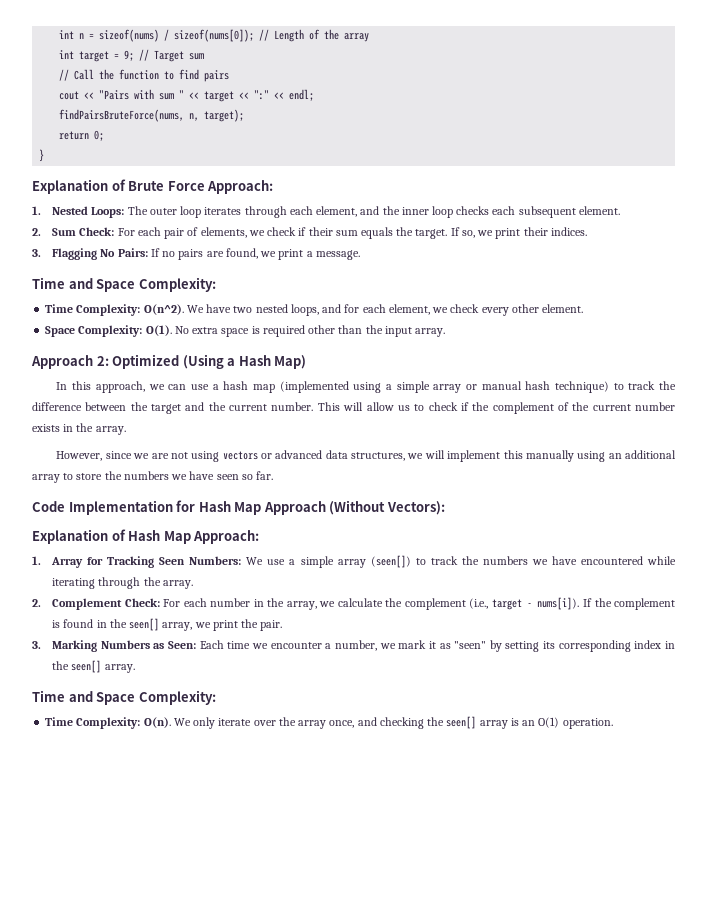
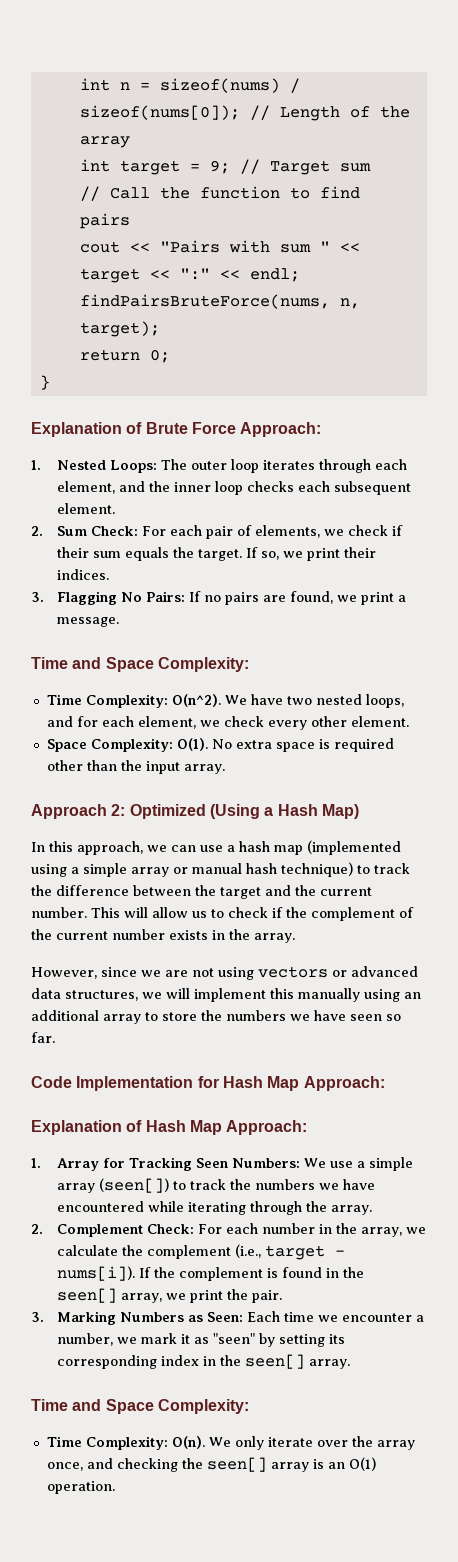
- Code Implementation for Hash Map Approach (Without Vectors):
+ Code Implementation for Hash Map Approach:

